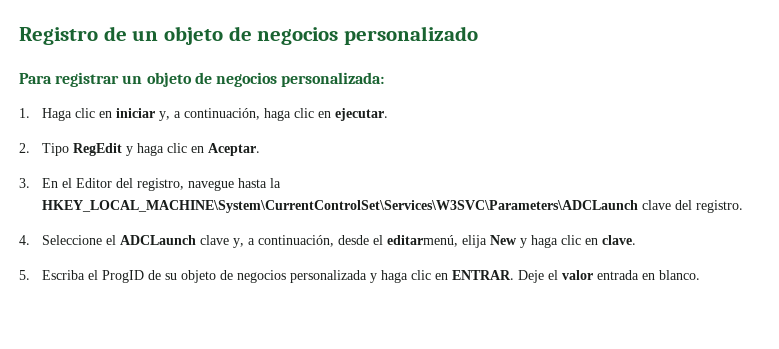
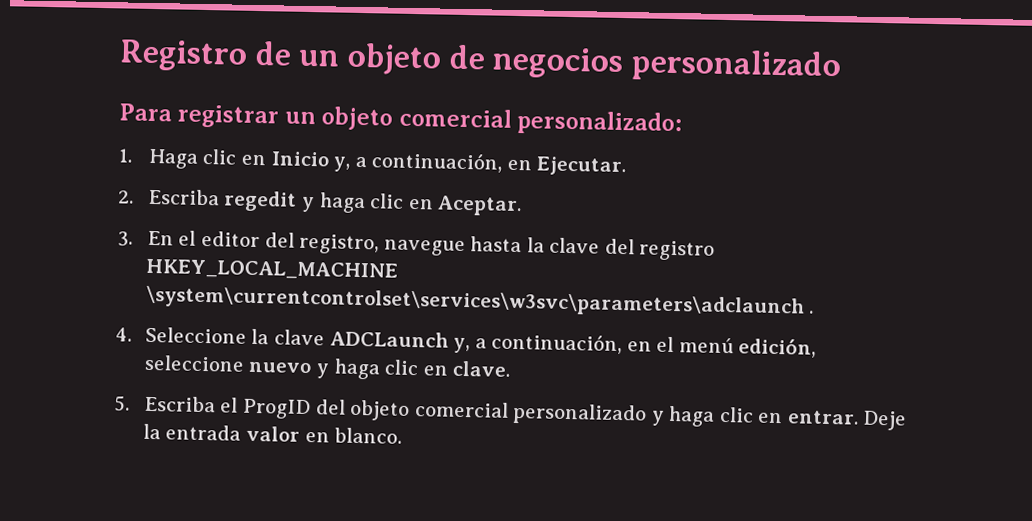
- Para registrar un objeto de negocios personalizada:
+ Para registrar un objeto comercial personalizado:
- 1. Haga clic en iniciar y, a continuación, haga clic en ejecutar.
+ 1. Haga clic en Inicio y, a continuación, en Ejecutar.
- 2. Tipo RegEdit y haga clic en Aceptar.
+ 2. Escriba regedit y haga clic en Aceptar.
- 3. En el Editor del registro, navegue hasta la HKEY_LOCAL_MACHINE\System\CurrentControlSet\Services\W3SVC\Parameters\ADCLaunch clave del registro.
- 4. Seleccione el ADCLaunch clave y, a continuación, desde el editarmenú, elija New y haga clic en clave.
+ 3. En el editor del registro, navegue hasta la clave del registro HKEY_LOCAL_MACHINE \system\currentcontrolset\services\w3svc\parameters\adclaunch .
+ 4. Seleccione la clave ADCLaunch y, a continuación, en el menú edición, seleccione nuevo y haga clic en clave.
- 5. Escriba el ProgID de su objeto de negocios personalizada y haga clic en ENTRAR. Deje el valor entrada en blanco.
+ 5. Escriba el ProgID del objeto comercial personalizado y haga clic en entrar. Deje la entrada valor en blanco.

